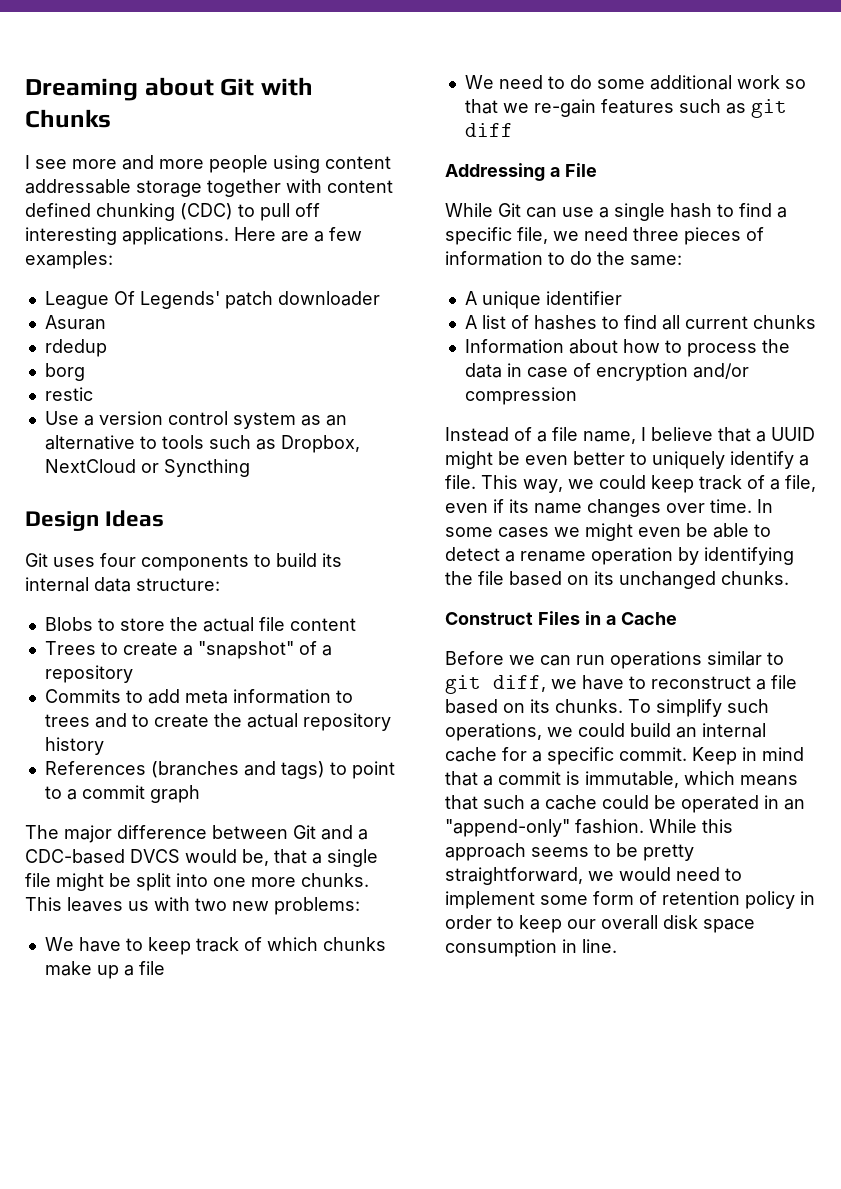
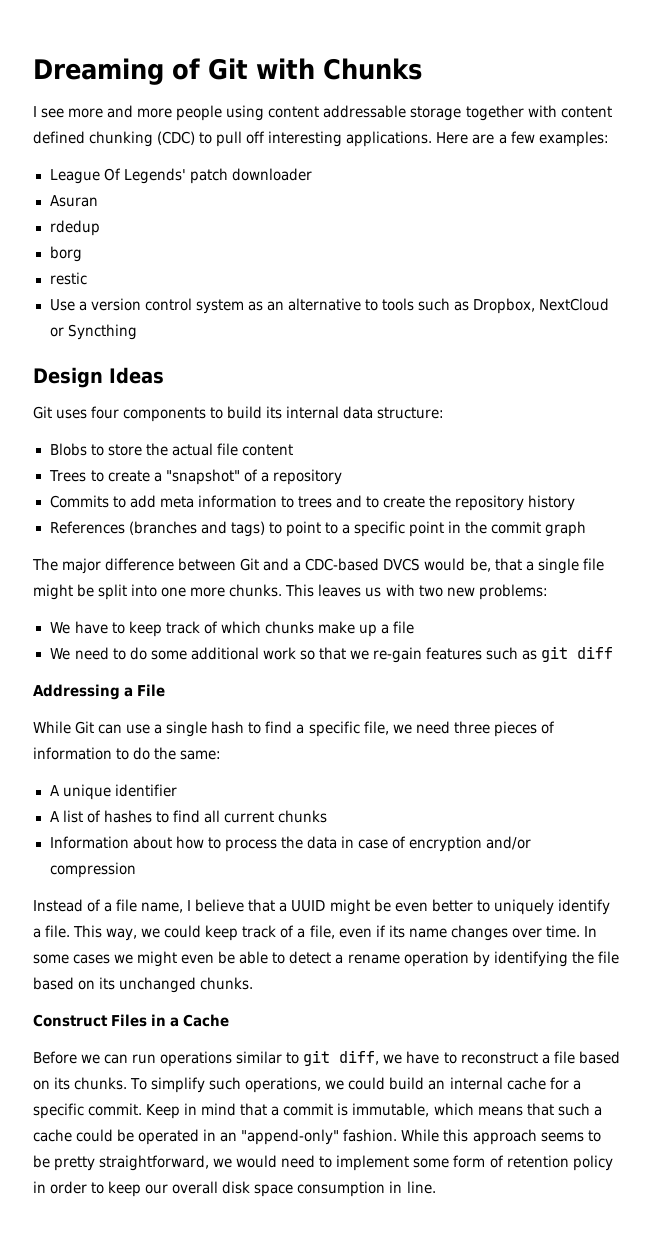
- Dreaming about Git with Chunks
+ Dreaming of Git with Chunks
- Commits to add meta information to trees and to create the actual repository history
+ Commits to add meta information to trees and to create the repository history
- References (branches and tags) to point to a commit graph
+ References (branches and tags) to point to a specific point in the commit graph

